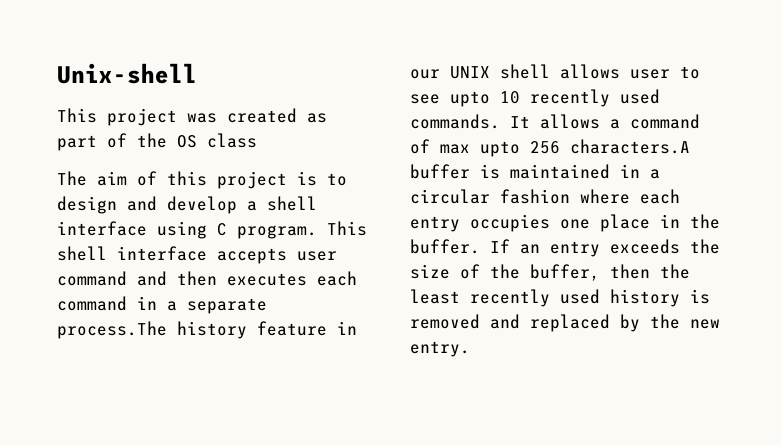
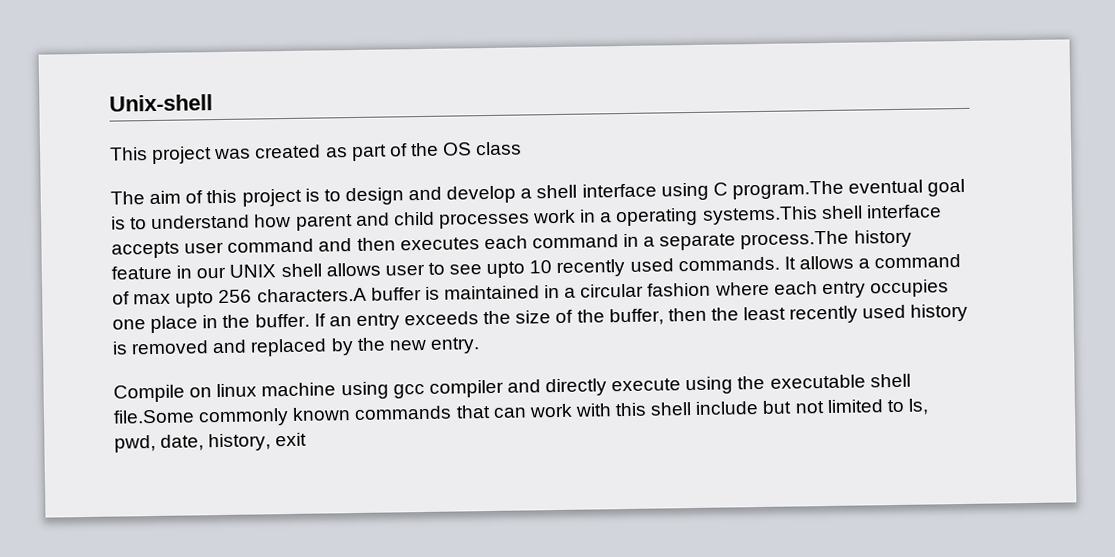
- The aim of this project is to design and develop a shell interface using C program. This shell interface accepts user command and then executes each command in a separate process.The history feature in our UNIX shell allows user to see upto 10 recently used commands.
+ The aim of this project is to design and develop a shell interface using C program.The eventual goal is to understand how parent and child processes work in a operating systems.This shell interface accepts user command and then executes each command in a separate process.The history feature in our UNIX shell allows user to see upto 10 recently used commands.
+ Compile on linux machine using gcc compiler and directly execute using the executable shell file.Some commonly known commands that can work with this shell include but not limited to ls, pwd, date, history, exit

